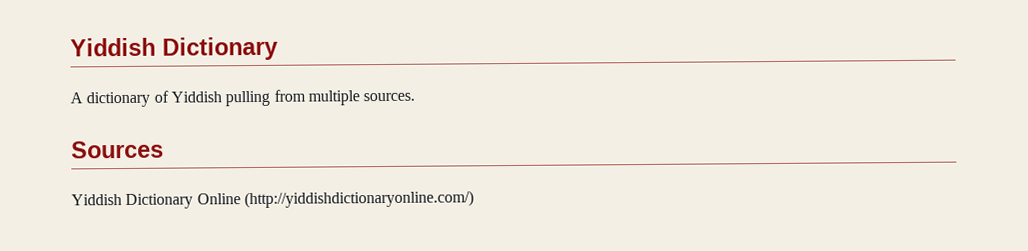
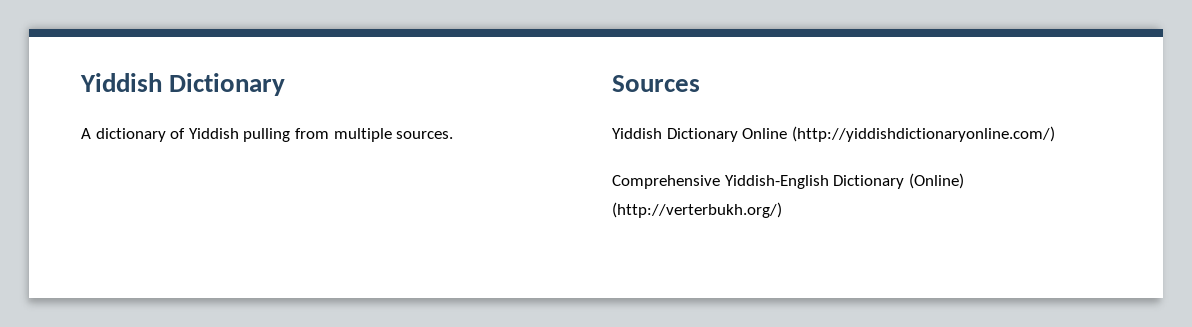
+ Comprehensive Yiddish-English Dictionary (Online) (http://verterbukh.org/)

